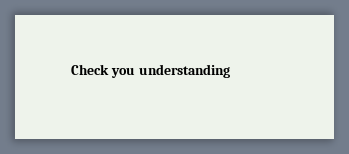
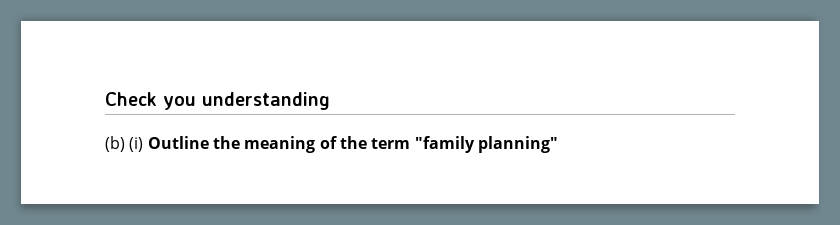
+ (b) (i) Outline the meaning of the term "family planning"

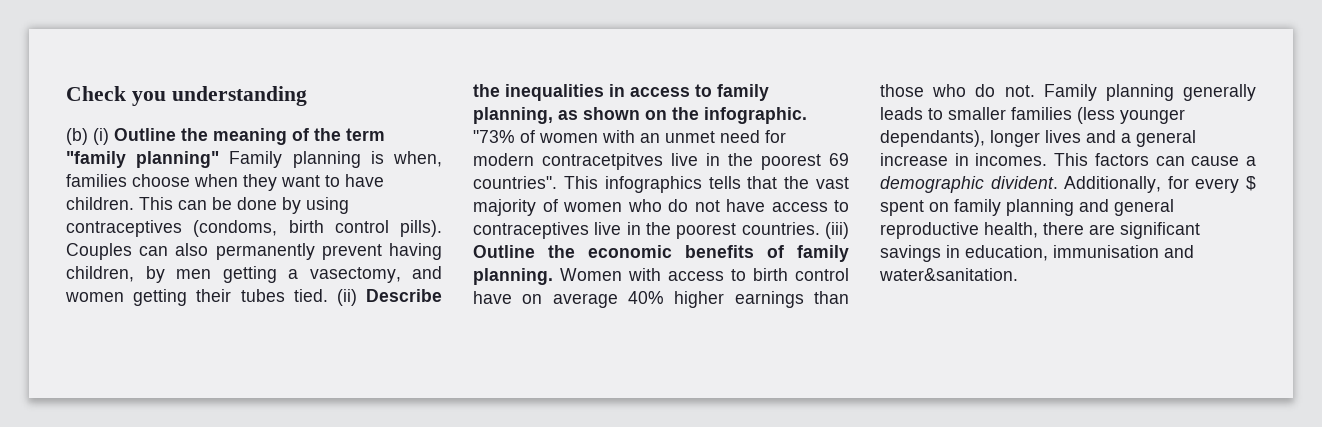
- (b) (i) Outline the meaning of the term "family planning"
+ (b) (i) Outline the meaning of the term "family planning" Family planning is when, families choose when they want to have children. This can be done by using contraceptives (condoms, birth control pills). Couples can also permanently prevent having children, by men getting a vasectomy, and women getting their tubes tied. (ii) Describe the inequalities in access to family planning, as shown on the infographic. "73% of women with an unmet need for modern contracetpitves live in the poorest 69 countries". This infographics tells that the vast majority of women who do not have access to contraceptives live in the poorest countries. (iii) Outline the economic benefits of family planning. Women with access to birth control have on average 40% higher earnings than those who do not. Family planning generally leads to smaller families (less younger dependants), longer lives and a general increase in incomes. This factors can cause a demographic divident. Additionally, for every $ spent on family planning and general reproductive health, there are significant savings in education, immunisation and water&sanitation.

